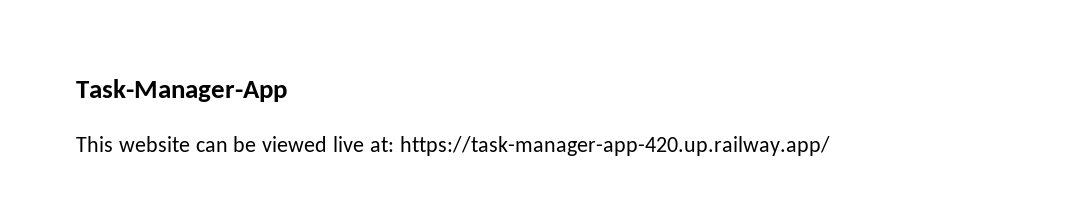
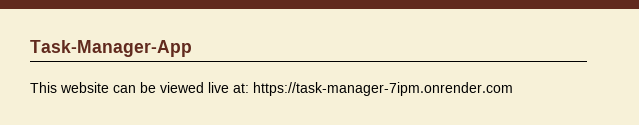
- This website can be viewed live at: https://task-manager-app-420.up.railway.app/
+ This website can be viewed live at: https://task-manager-7ipm.onrender.com

